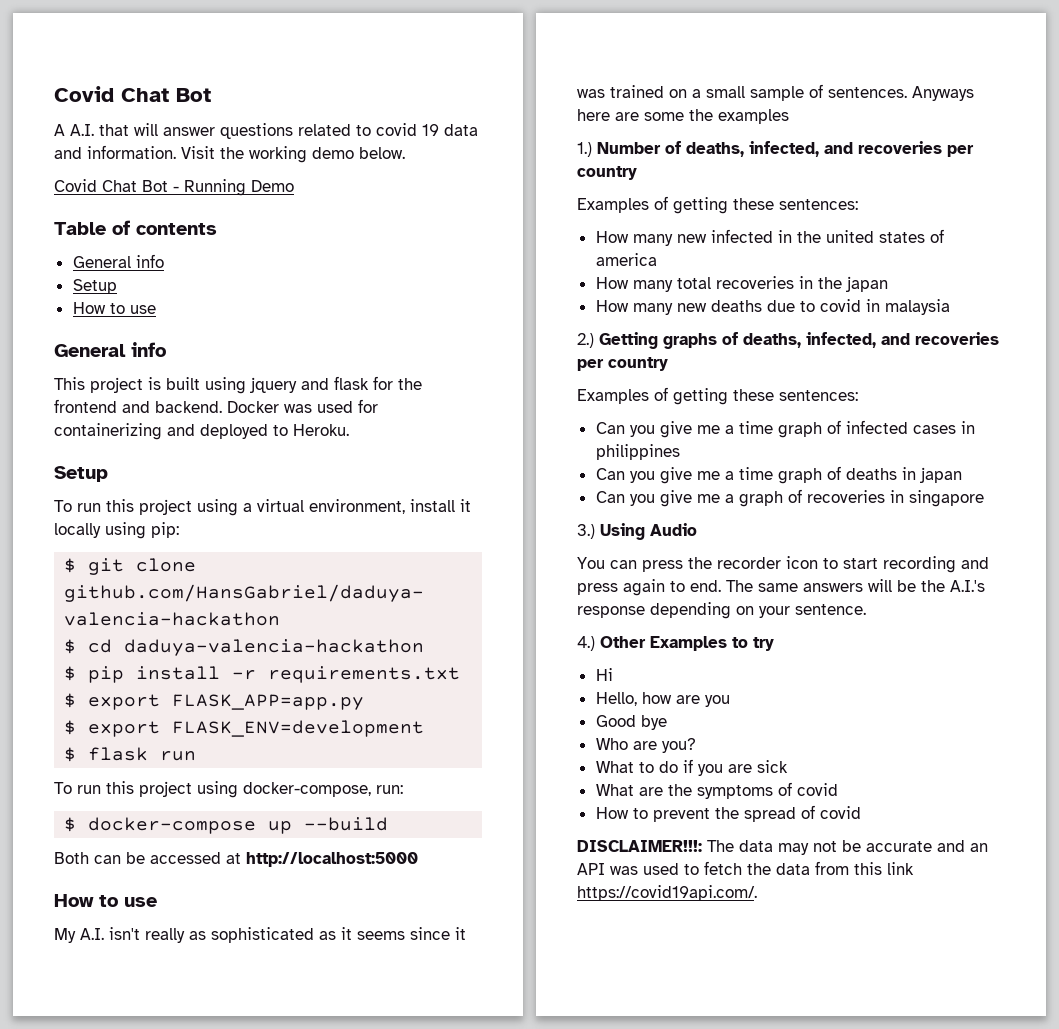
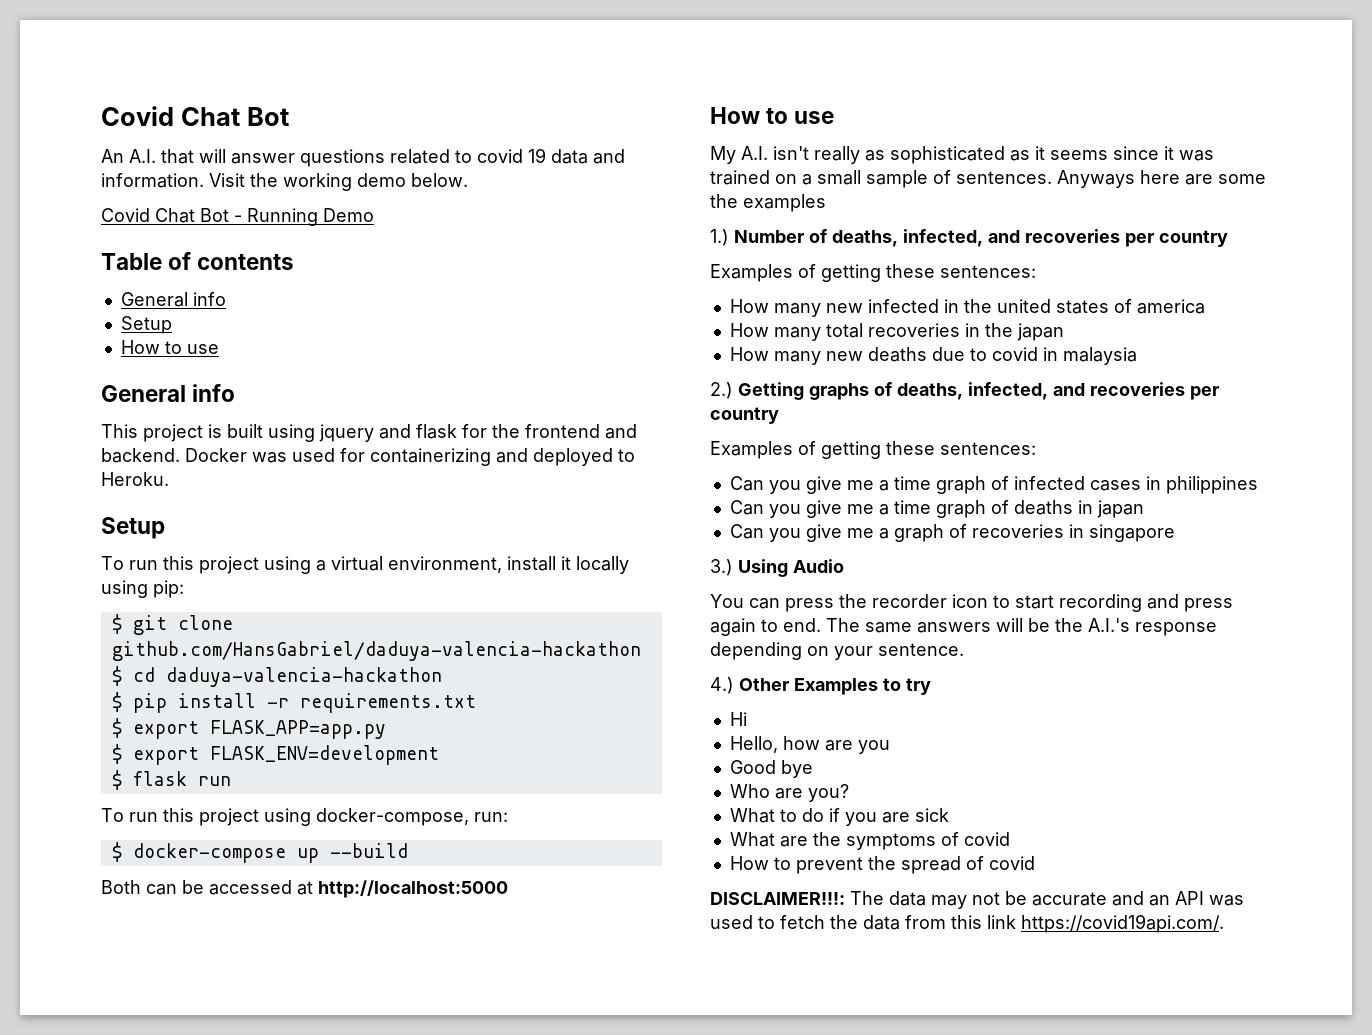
- A A.I. that will answer questions related to covid 19 data and information.
+ An A.I. that will answer questions related to covid 19 data and information.

